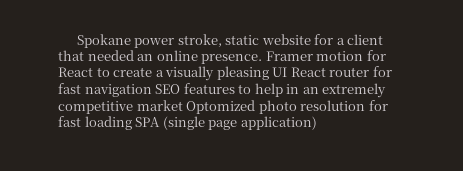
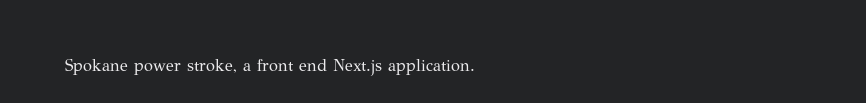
- Spokane power stroke, static website for a client that needed an online presence. Framer motion for React to create a visually pleasing UI React router for fast navigation SEO features to help in an extremely competitive market Optomized photo resolution for fast loading SPA (single page application)
+ Spokane power stroke, a front end Next.js application.

